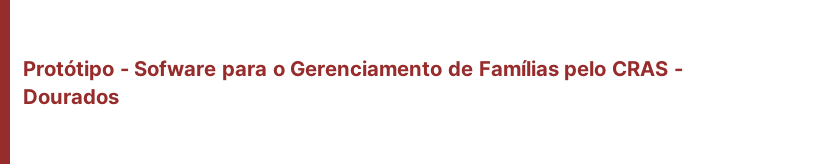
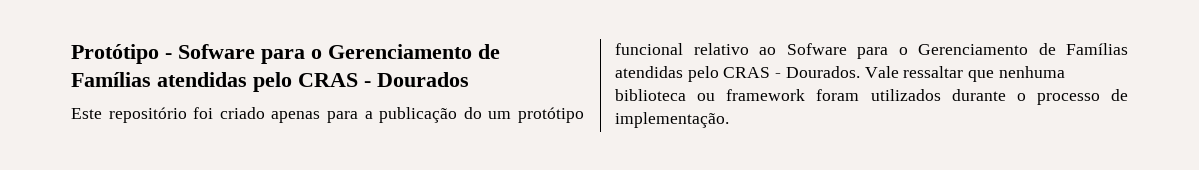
- Protótipo - Sofware para o Gerenciamento de Famílias pelo CRAS - Dourados
+ Protótipo - Sofware para o Gerenciamento de Famílias atendidas pelo CRAS - Dourados
+ Este repositório foi criado apenas para a publicação do um protótipo funcional relativo ao Sofware para o Gerenciamento de Famílias atendidas pelo CRAS - Dourados. Vale ressaltar que nenhuma biblioteca ou framework foram utilizados durante o processo de implementação.

